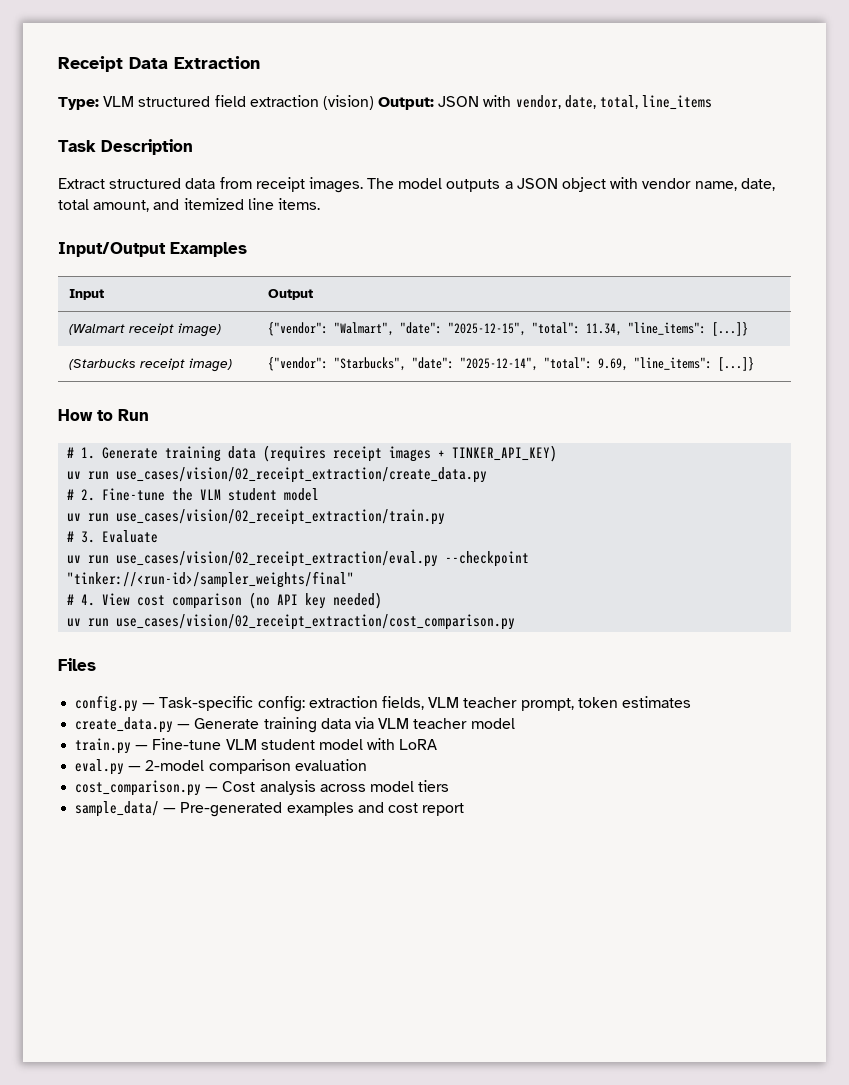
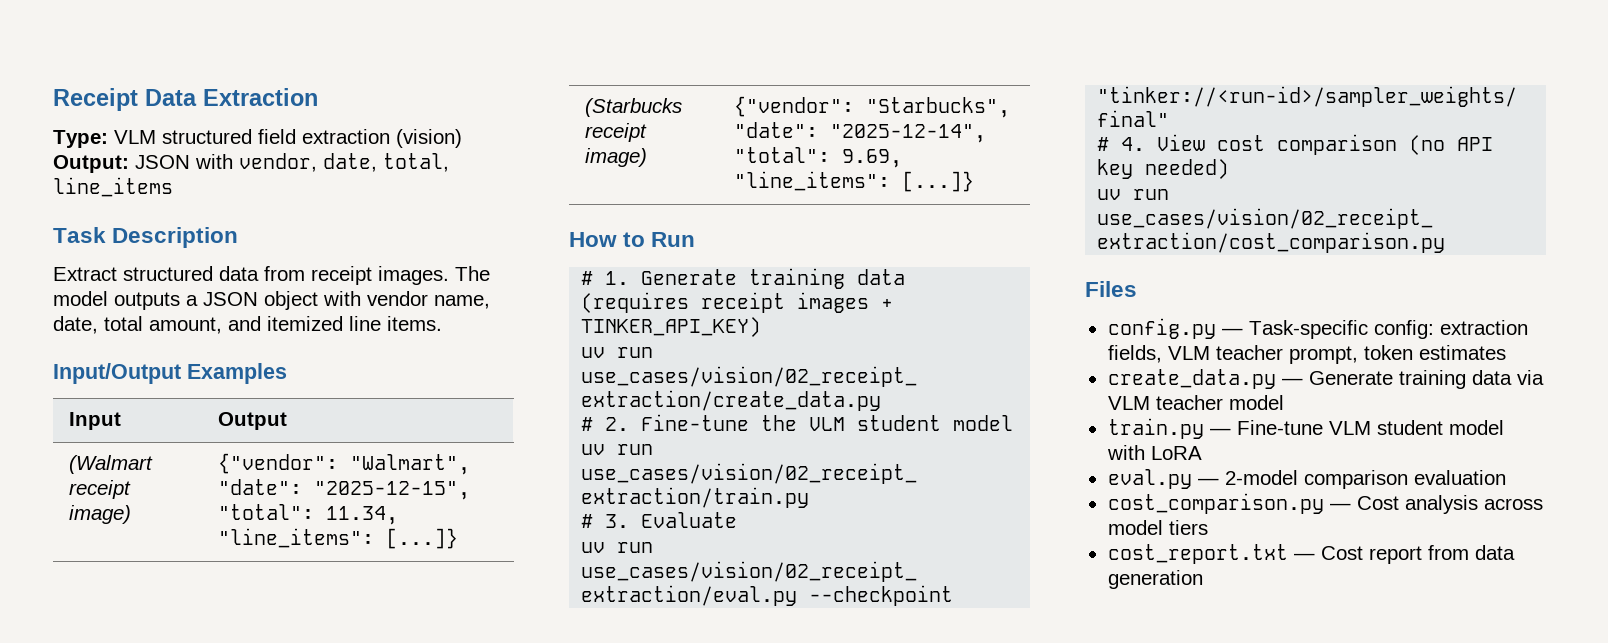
- sample_data/ — Pre-generated examples and cost report
+ cost_report.txt — Cost report from data generation

